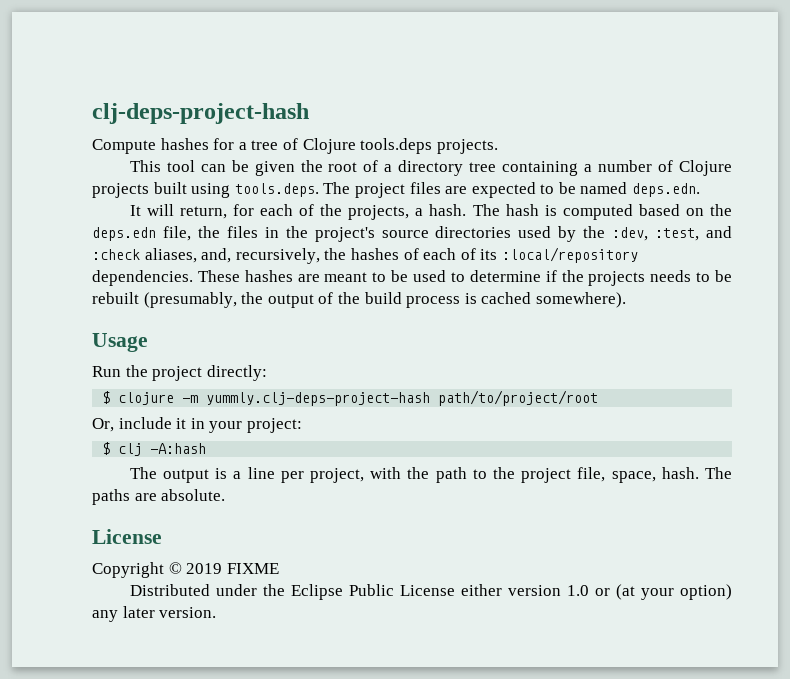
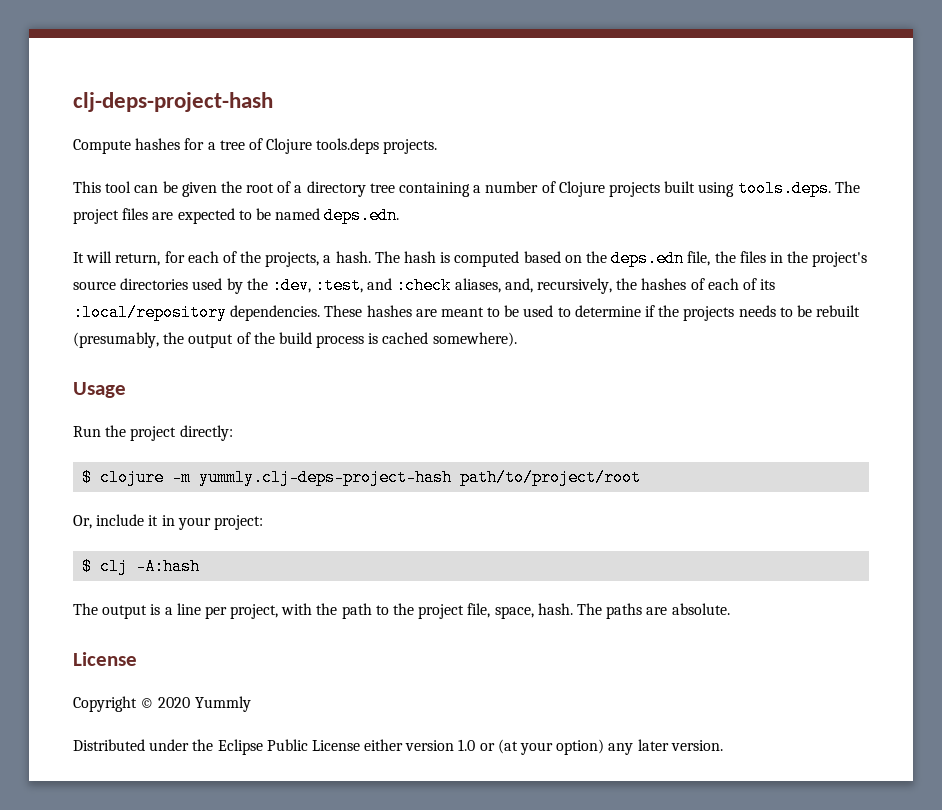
- Copyright © 2019 FIXME
+ Copyright © 2020 Yummly

